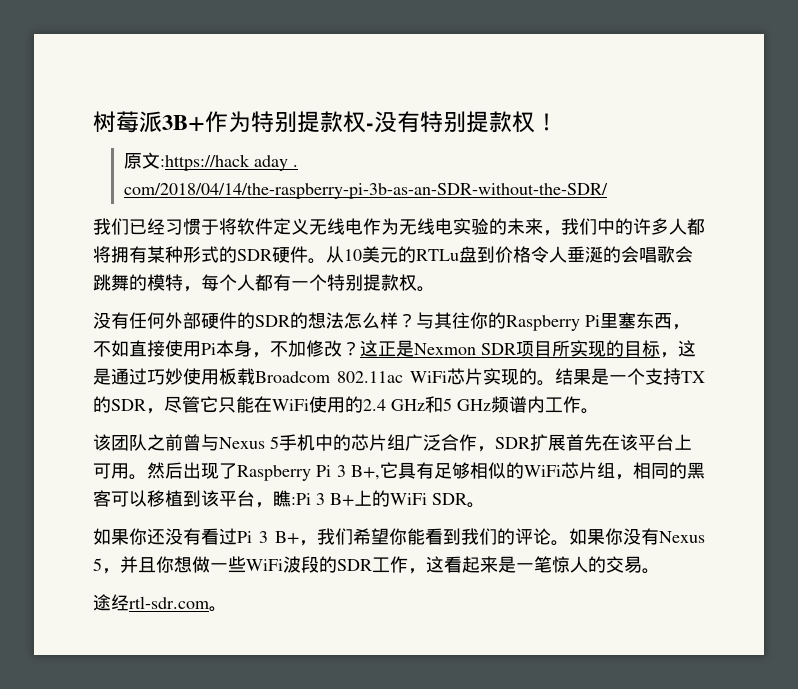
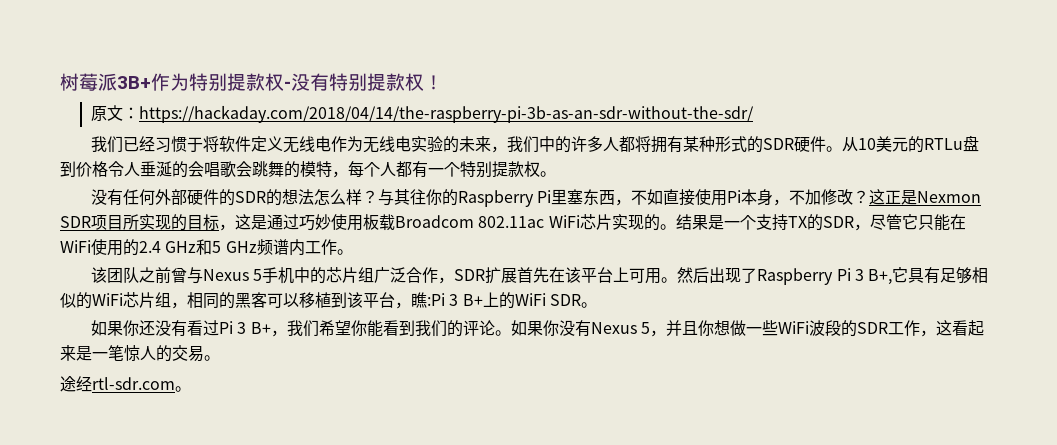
- 原文:https://hack aday . com/2018/04/14/the-raspberry-pi-3b-as-an-SDR-without-the-SDR/
+ 原文：https://hackaday.com/2018/04/14/the-raspberry-pi-3b-as-an-sdr-without-the-sdr/

